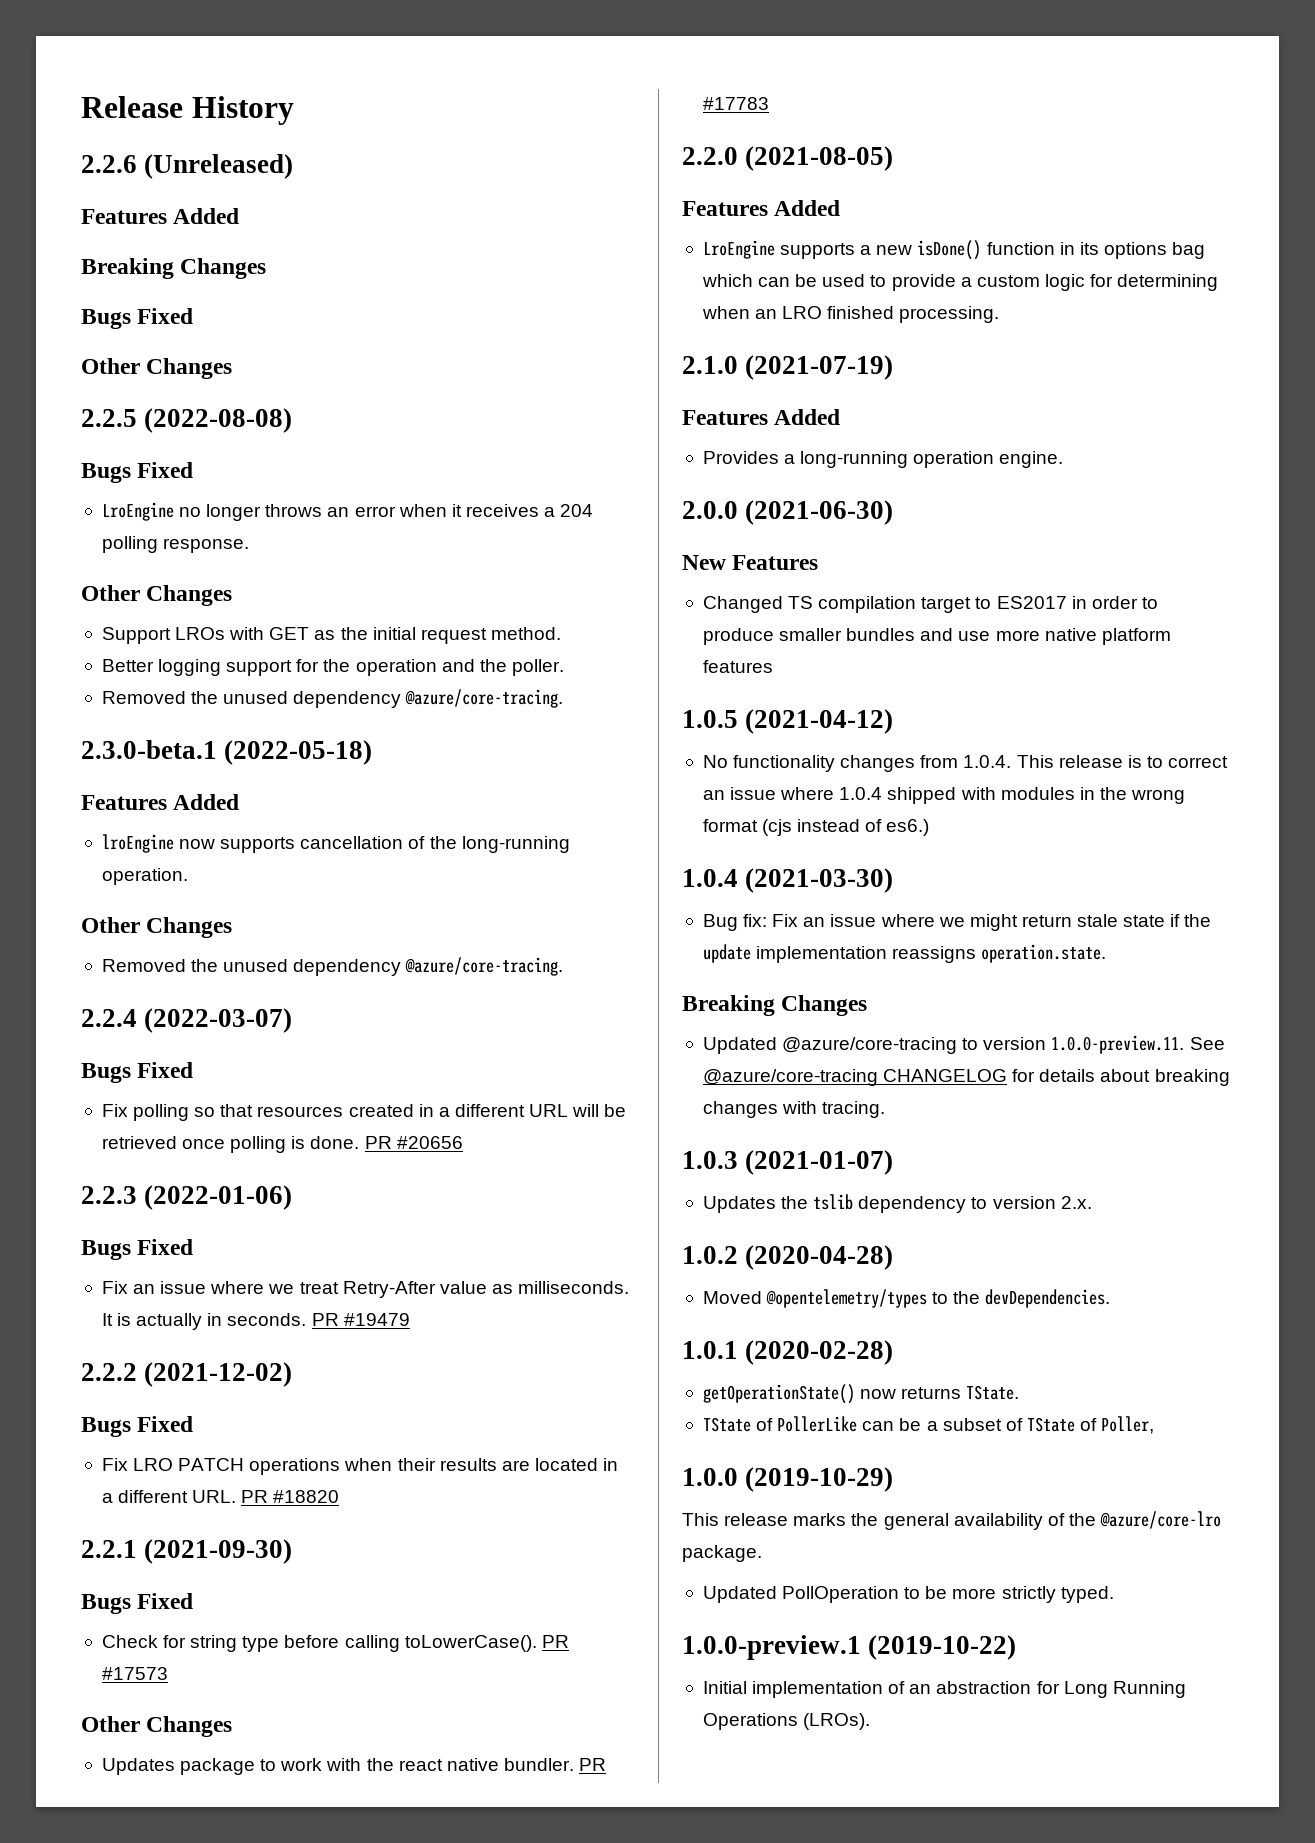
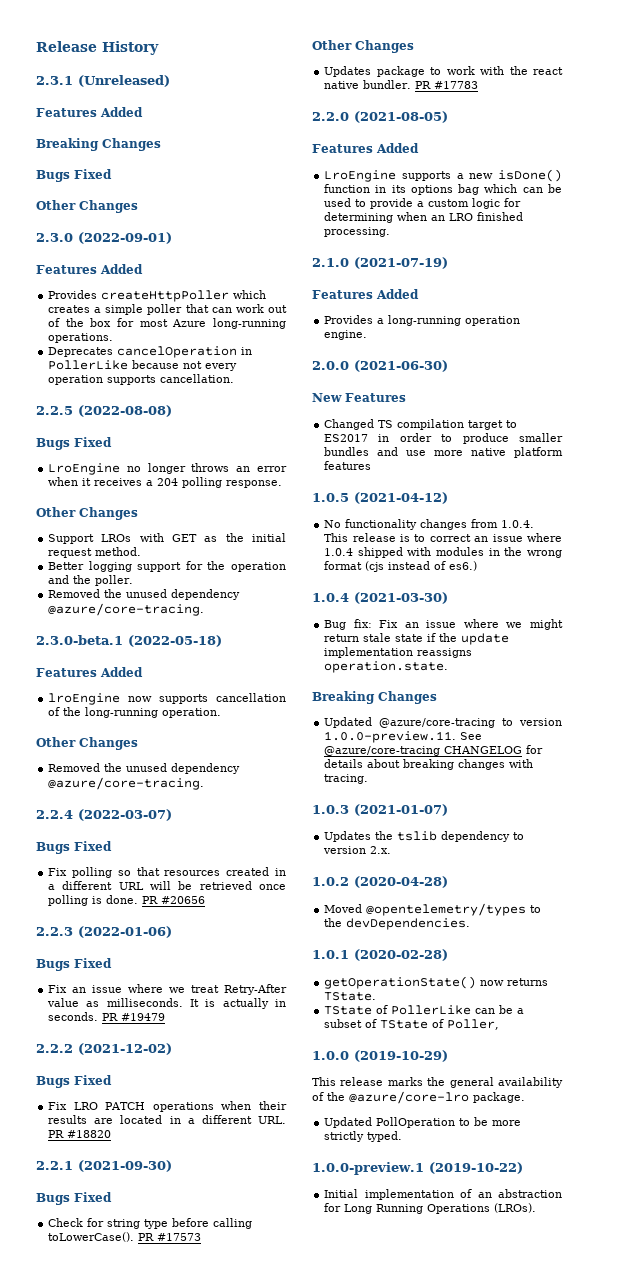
- 2.2.6 (Unreleased)
+ 2.3.1 (Unreleased)
+ 2.3.0 (2022-09-01)
+ Features Added
+ Provides createHttpPoller which creates a simple poller that can work out of the box for most Azure long-running operations.
+ Deprecates cancelOperation in PollerLike because not every operation supports cancellation.

